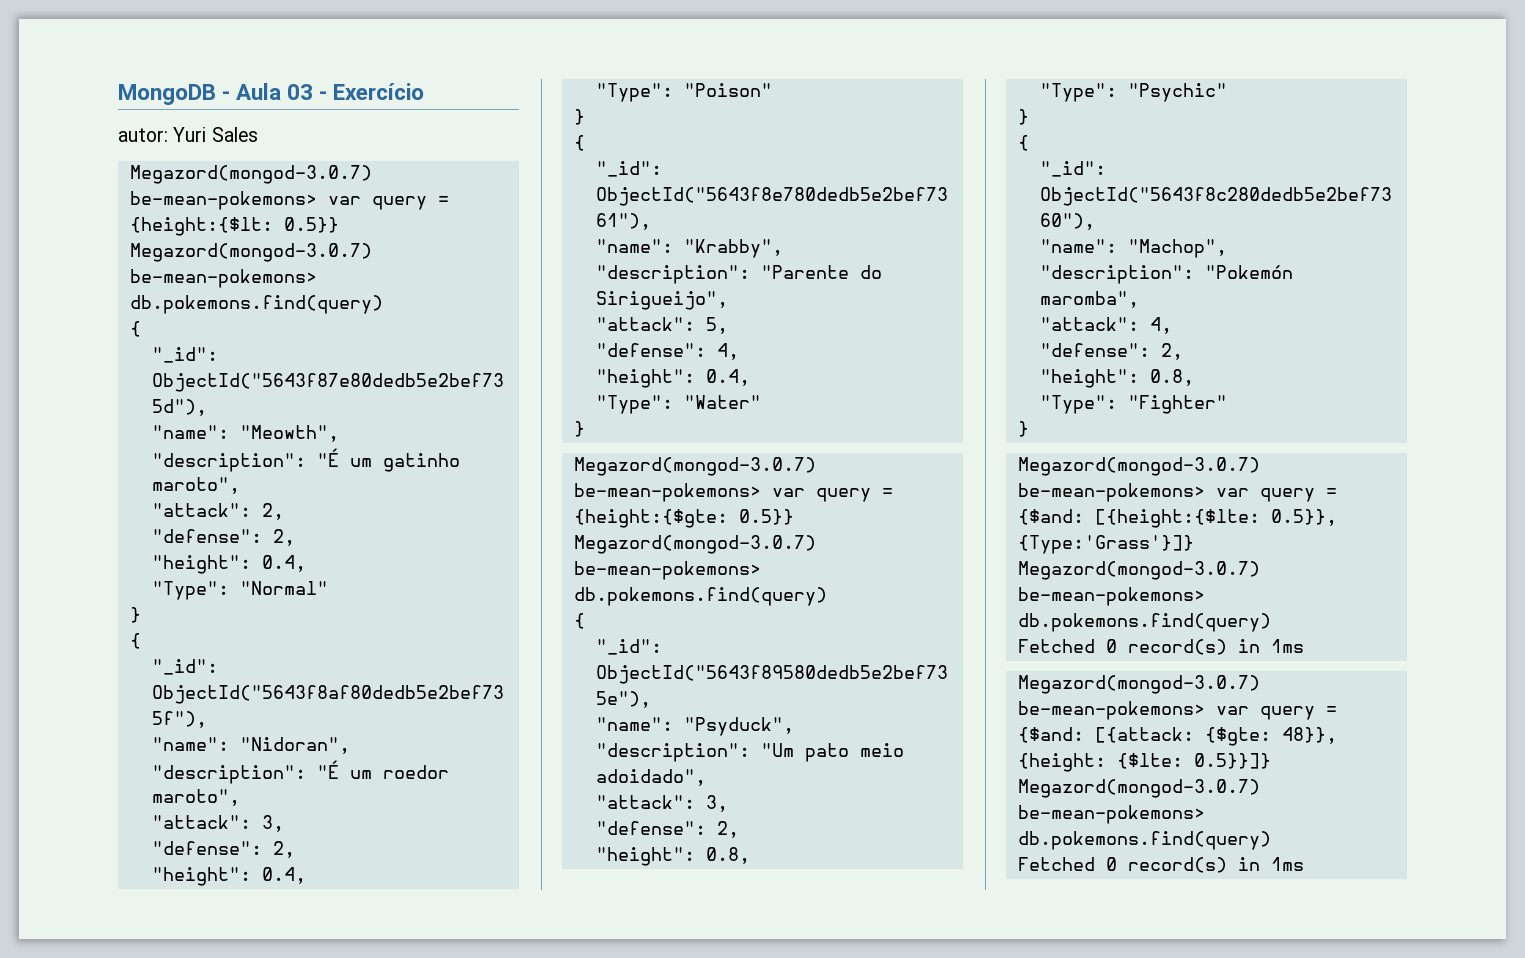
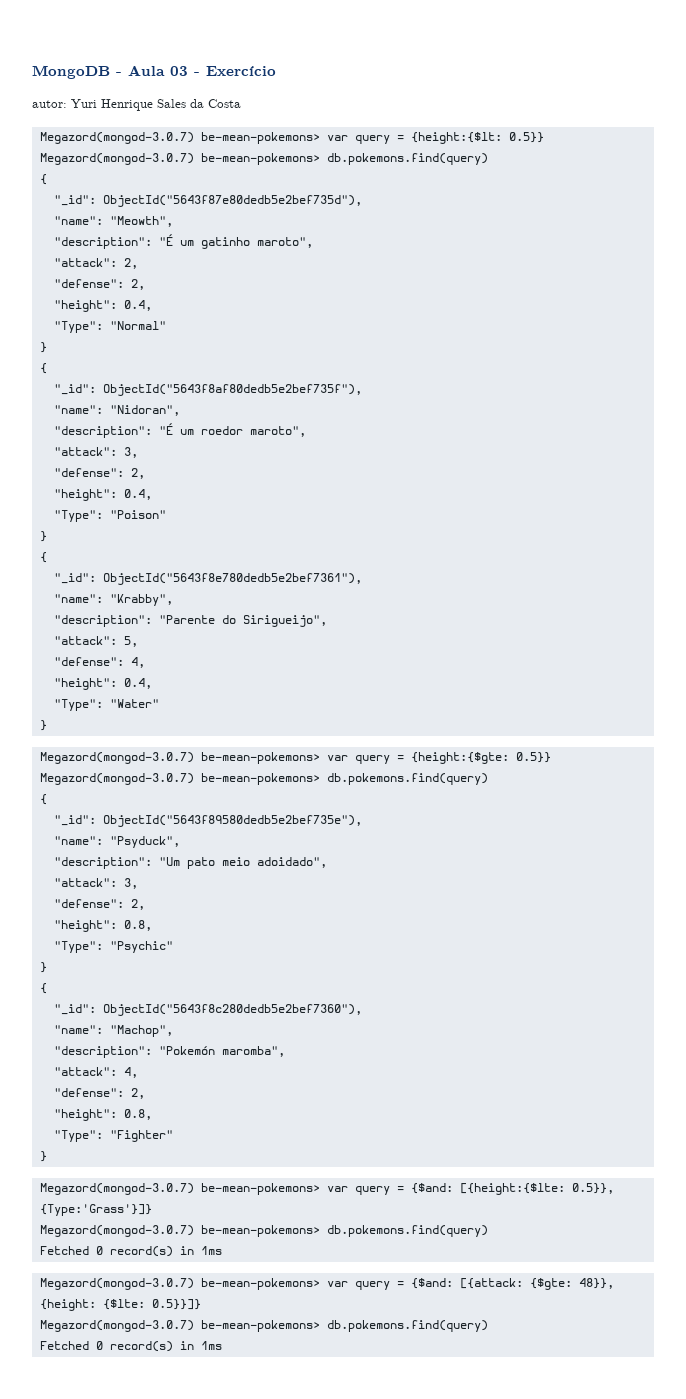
- autor: Yuri Sales
+ autor: Yuri Henrique Sales da Costa

